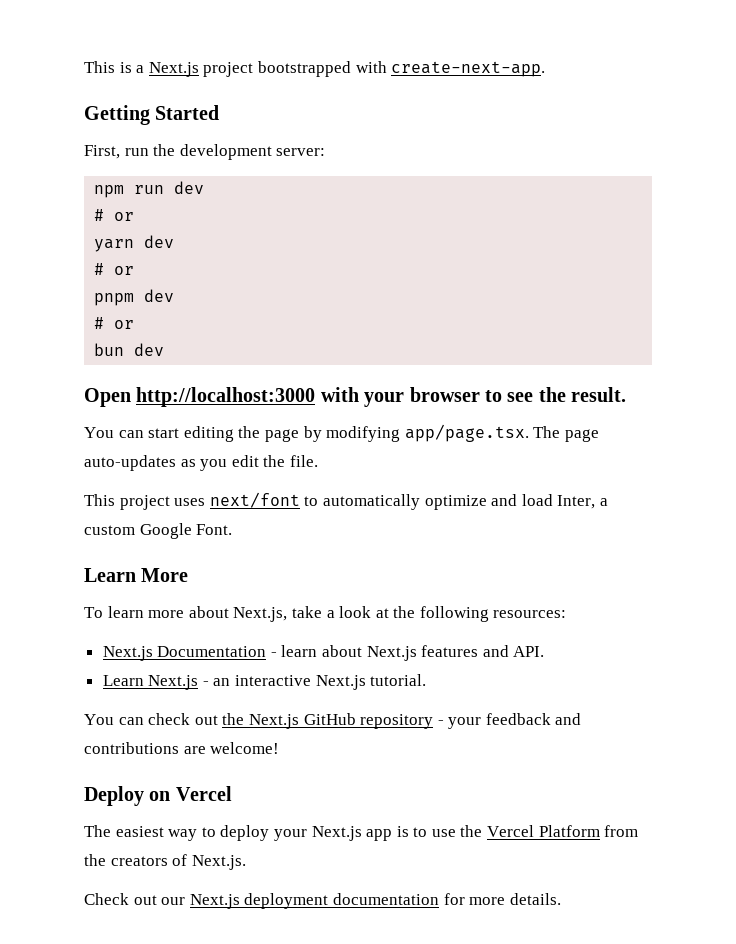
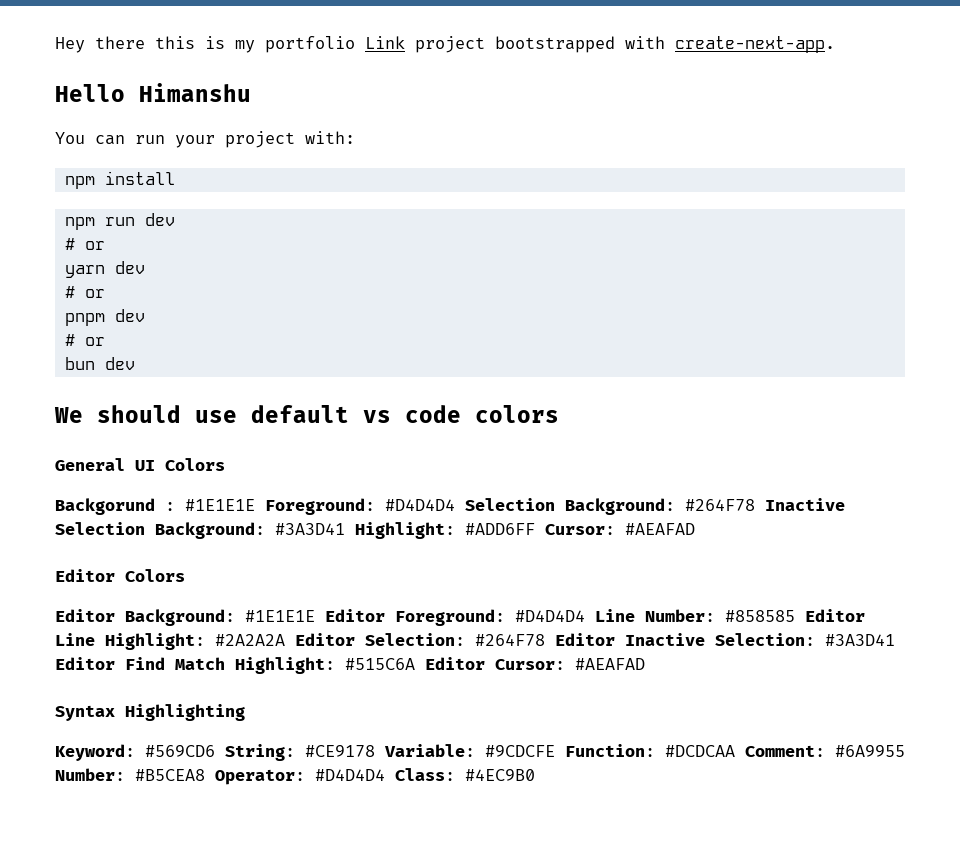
- This is a Next.js project bootstrapped with create-next-app.
- Getting Started
- First, run the development server:
+ Hey there this is my portfolio Link project bootstrapped with create-next-app.
+ Hello Himanshu
+ You can run your project with:
+ npm install
- Open http://localhost:3000 with your browser to see the result.
- You can start editing the page by modifying app/page.tsx. The page auto-updates as you edit the file.
- This project uses next/font to automatically optimize and load Inter, a custom Google Font.
- Learn More
- To learn more about Next.js, take a look at the following resources:
- Next.js Documentation - learn about Next.js features and API.
- Learn Next.js - an interactive Next.js tutorial.
- You can check out the Next.js GitHub repository - your feedback and contributions are welcome!
- Deploy on Vercel
- The easiest way to deploy your Next.js app is to use the Vercel Platform from the creators of Next.js.
- Check out our Next.js deployment documentation for more details.
+ We should use default vs code colors
+ General UI Colors
+ Backgorund : #1E1E1E Foreground: #D4D4D4 Selection Background: #264F78 Inactive Selection Background: #3A3D41 Highlight: #ADD6FF Cursor: #AEAFAD
+ Editor Colors
+ Editor Background: #1E1E1E Editor Foreground: #D4D4D4 Line Number: #858585 Editor Line Highlight: #2A2A2A Editor Selection: #264F78 Editor Inactive Selection: #3A3D41 Editor Find Match Highlight: #515C6A Editor Cursor: #AEAFAD
+ Syntax Highlighting
+ Keyword: #569CD6 String: #CE9178 Variable: #9CDCFE Function: #DCDCAA Comment: #6A9955 Number: #B5CEA8 Operator: #D4D4D4 Class: #4EC9B0

